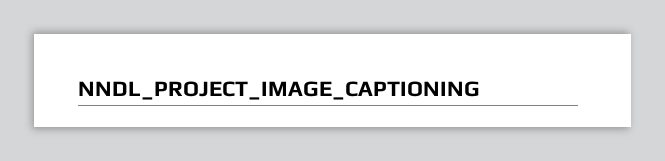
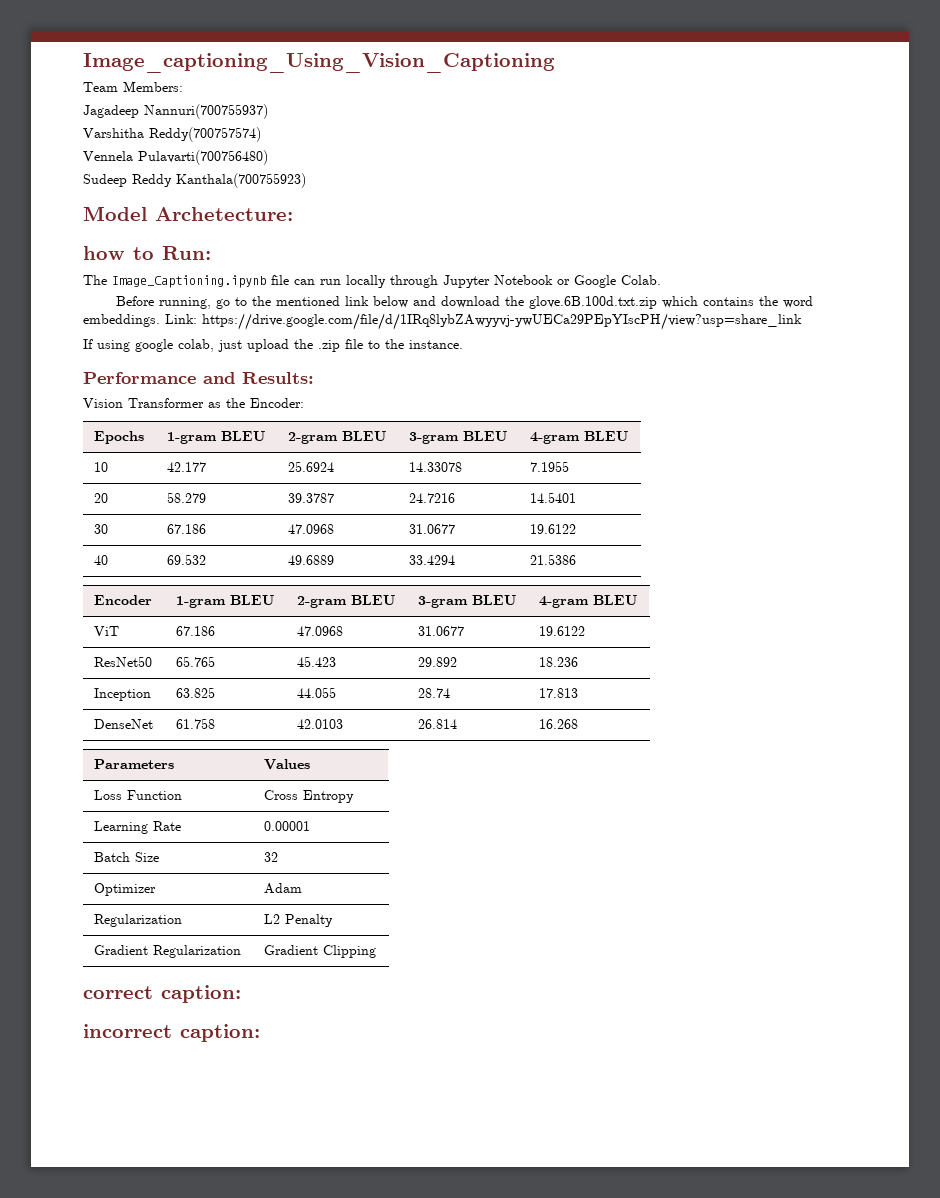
- NNDL_PROJECT_IMAGE_CAPTIONING
+ Image_captioning_Using_Vision_Captioning
+ Team Members:
+ Jagadeep Nannuri(700755937)
+ Varshitha Reddy(700757574)
+ Vennela Pulavarti(700756480)
+ Sudeep Reddy Kanthala(700755923)
+ Model Archetecture:
+ how to Run:
+ The Image_Captioning.ipynb file can run locally through Jupyter Notebook or Google Colab.
+ Before running, go to the mentioned link below and download the glove.6B.100d.txt.zip which contains the word embeddings. Link: https://drive.google.com/file/d/1IRq8lybZAwyyvj-ywUECa29PEpYIscPH/view?usp=share_link
+ If using google colab, just upload the .zip file to the instance.
+ Performance and Results:
+ Vision Transformer as the Encoder:
+ Epochs | 1-gram BLEU | 2-gram BLEU | 3-gram BLEU | 4-gram BLEU
+ 10 | 42.177 | 25.6924 | 14.33078 | 7.1955
+ 20 | 58.279 | 39.3787 | 24.7216 | 14.5401
+ 30 | 67.186 | 47.0968 | 31.0677 | 19.6122
+ 40 | 69.532 | 49.6889 | 33.4294 | 21.5386
+ Encoder | 1-gram BLEU | 2-gram BLEU | 3-gram BLEU | 4-gram BLEU
+ ViT | 67.186 | 47.0968 | 31.0677 | 19.6122
+ ResNet50 | 65.765 | 45.423 | 29.892 | 18.236
+ Inception | 63.825 | 44.055 | 28.74 | 17.813
+ DenseNet | 61.758 | 42.0103 | 26.814 | 16.268
+ Parameters | Values
+ Loss Function | Cross Entropy
+ Learning Rate | 0.00001
+ Batch Size | 32
+ Optimizer | Adam
+ Regularization | L2 Penalty
+ Gradient Regularization | Gradient Clipping
+ correct caption:
+ incorrect caption:

